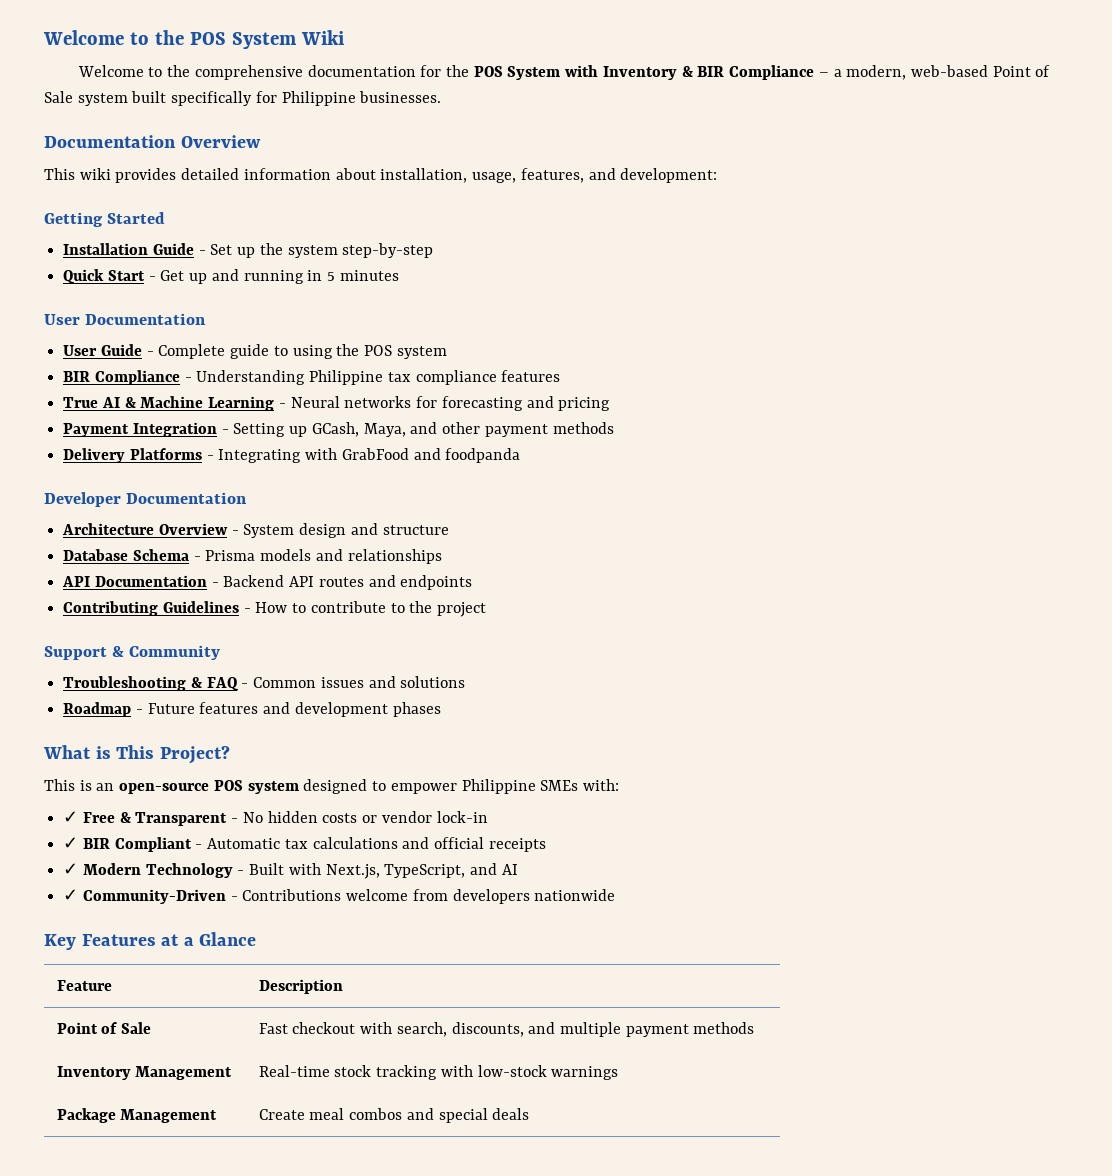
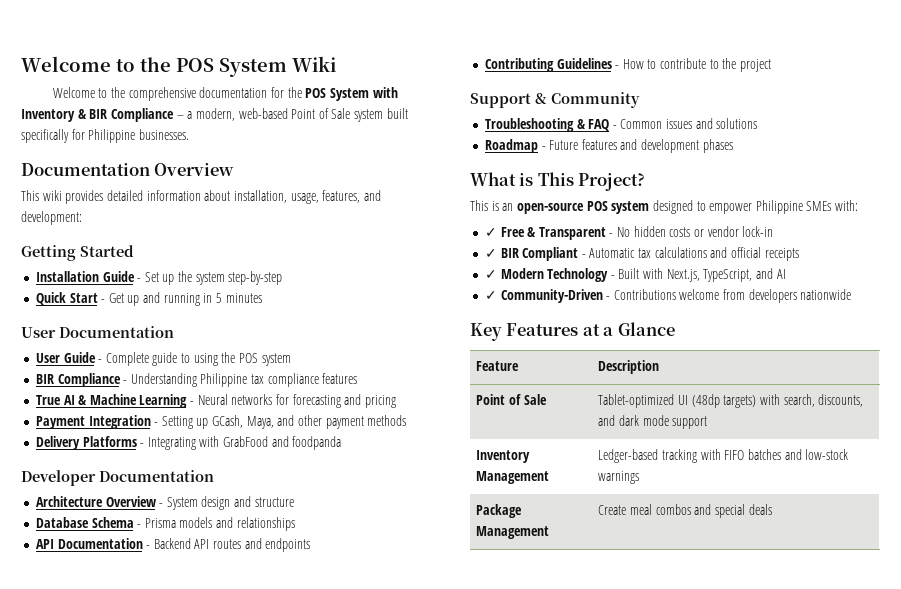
- Point of Sale | Fast checkout with search, discounts, and multiple payment methods
+ Point of Sale | Tablet-optimized UI (48dp targets) with search, discounts, and dark mode support
- Inventory Management | Real-time stock tracking with low-stock warnings
+ Inventory Management | Ledger-based tracking with FIFO batches and low-stock warnings

